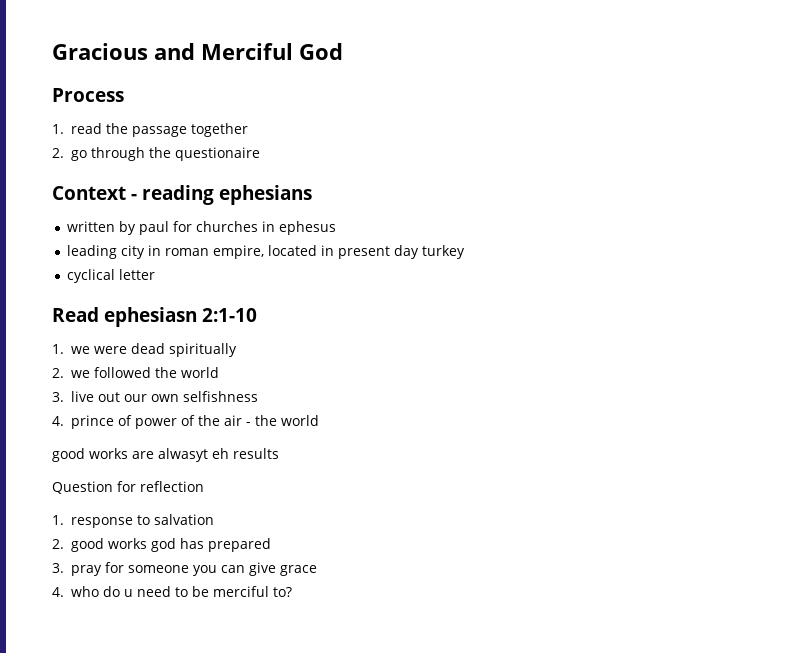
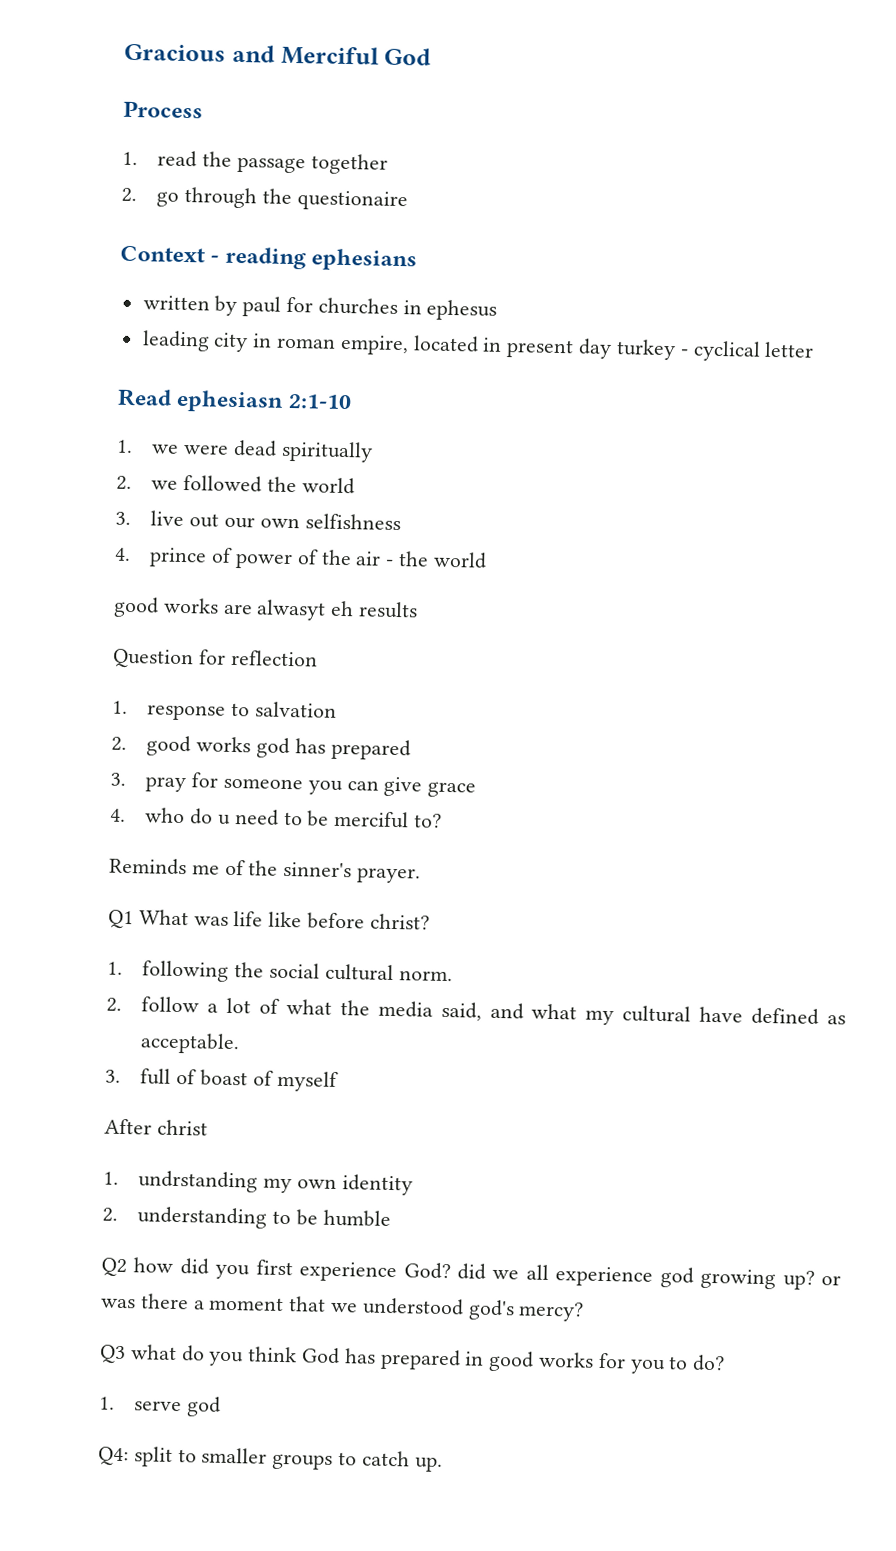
- leading city in roman empire, located in present day turkey
- cyclical letter
+ leading city in roman empire, located in present day turkey - cyclical letter
+ Reminds me of the sinner's prayer.
+ Q1 What was life like before christ?
+ 1. following the social cultural norm.
+ 2. follow a lot of what the media said, and what my cultural have defined as acceptable.
+ 3. full of boast of myself
+ After christ
+ 1. undrstanding my own identity
+ 2. understanding to be humble
+ Q2 how did you first experience God? did we all experience god growing up? or was there a moment that we understood god's mercy?
+ Q3 what do you think God has prepared in good works for you to do?
+ 1. serve god
+ Q4: split to smaller groups to catch up.

